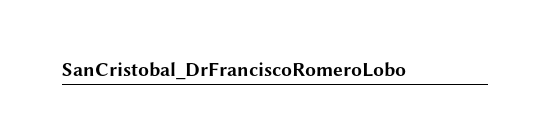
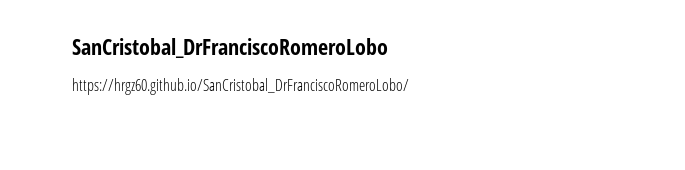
+ https://hrgz60.github.io/SanCristobal_DrFranciscoRomeroLobo/

